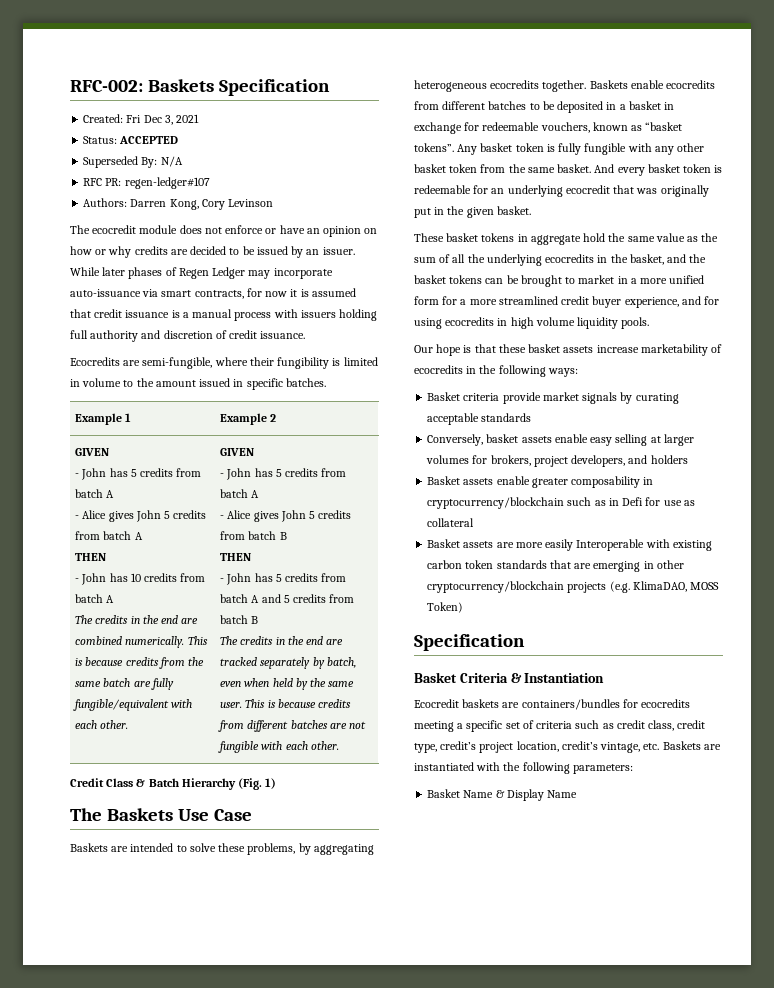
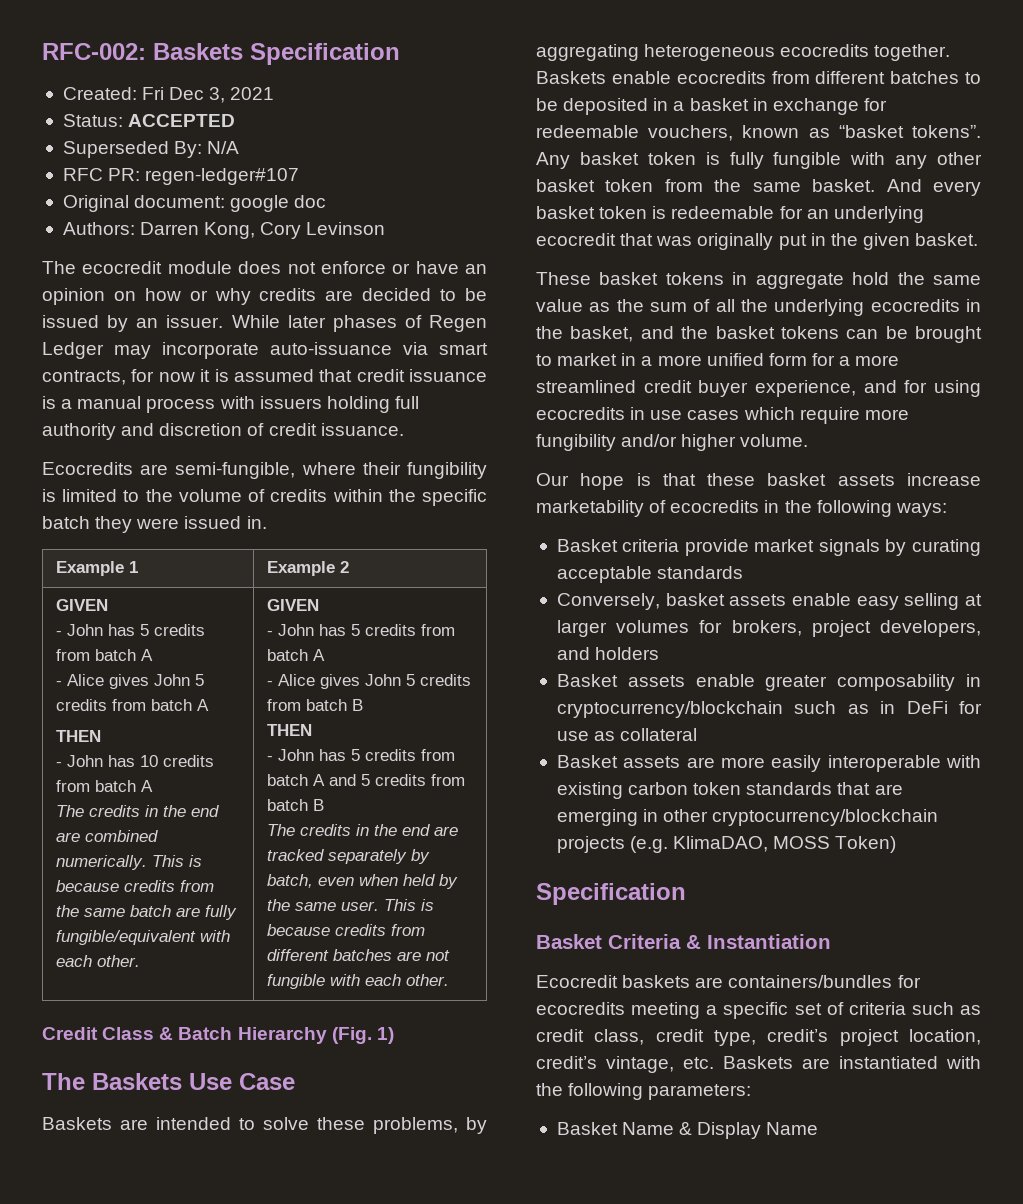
+ Original document: google doc
- Ecocredits are semi-fungible, where their fungibility is limited in volume to the amount issued in specific batches.
+ Ecocredits are semi-fungible, where their fungibility is limited to the volume of credits within the specific batch they were issued in.
- These basket tokens in aggregate hold the same value as the sum of all the underlying ecocredits in the basket, and the basket tokens can be brought to market in a more unified form for a more streamlined credit buyer experience, and for using ecocredits in high volume liquidity pools.
+ These basket tokens in aggregate hold the same value as the sum of all the underlying ecocredits in the basket, and the basket tokens can be brought to market in a more unified form for a more streamlined credit buyer experience, and for using ecocredits in use cases which require more fungibility and/or higher volume.
- Basket assets enable greater composability in cryptocurrency/blockchain such as in Defi for use as collateral
+ Basket assets enable greater composability in cryptocurrency/blockchain such as in DeFi for use as collateral
- Basket assets are more easily Interoperable with existing carbon token standards that are emerging in other cryptocurrency/blockchain projects (e.g. KlimaDAO, MOSS Token)
+ Basket assets are more easily interoperable with existing carbon token standards that are emerging in other cryptocurrency/blockchain projects (e.g. KlimaDAO, MOSS Token)

